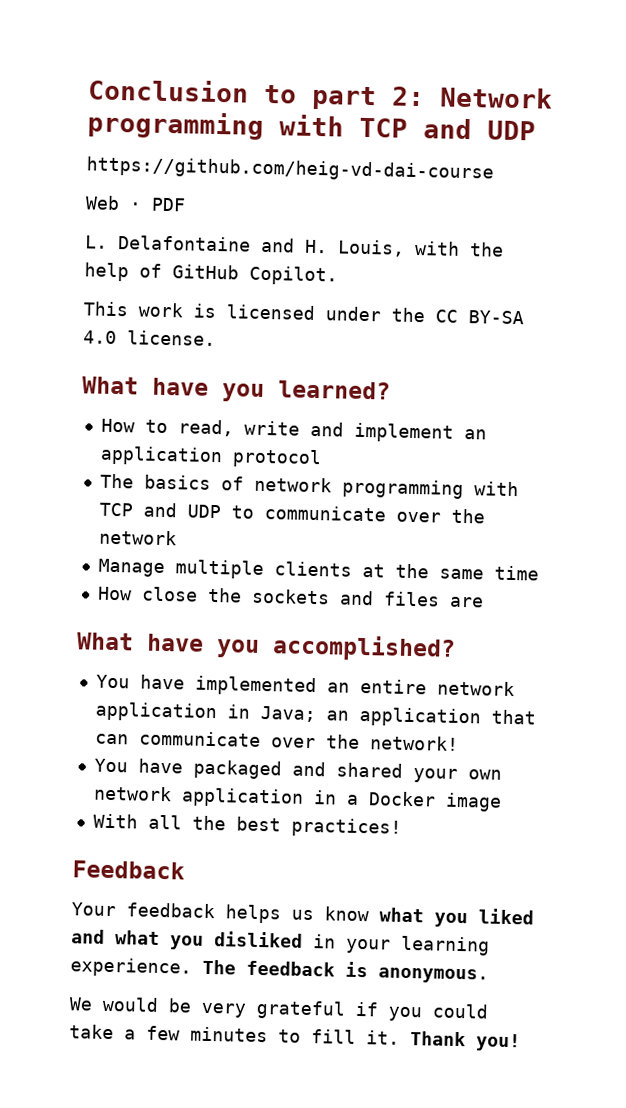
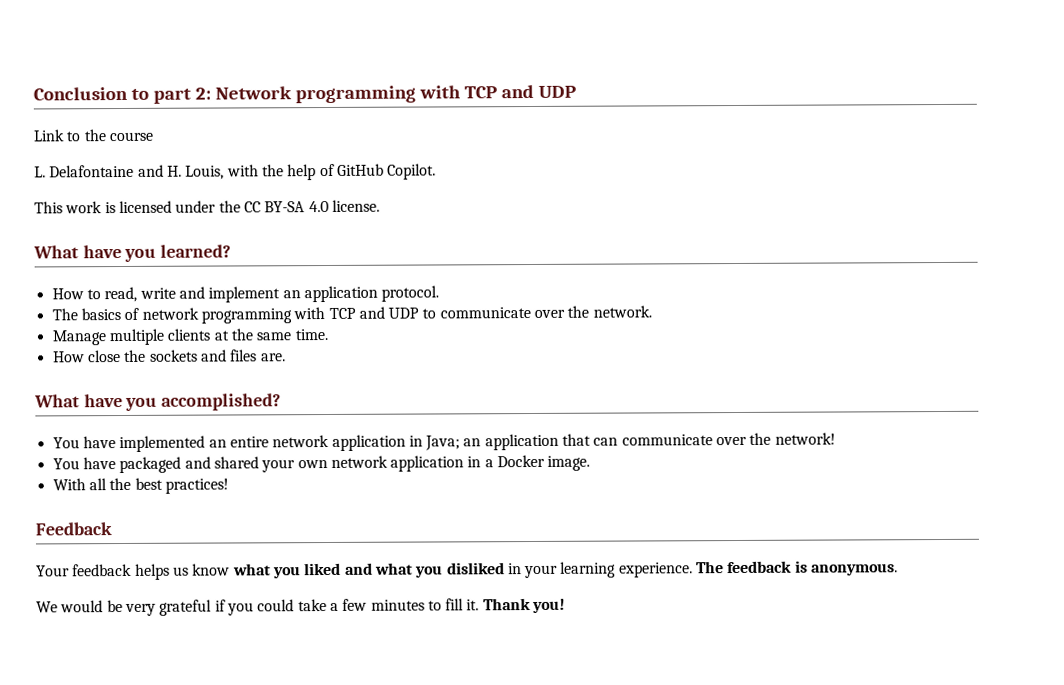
- https://github.com/heig-vd-dai-course
- Web · PDF
+ Link to the course
- How to read, write and implement an application protocol
+ How to read, write and implement an application protocol.
- The basics of network programming with TCP and UDP to communicate over the network
+ The basics of network programming with TCP and UDP to communicate over the network.
- Manage multiple clients at the same time
+ Manage multiple clients at the same time.
- How close the sockets and files are
+ How close the sockets and files are.
- You have packaged and shared your own network application in a Docker image
+ You have packaged and shared your own network application in a Docker image.

